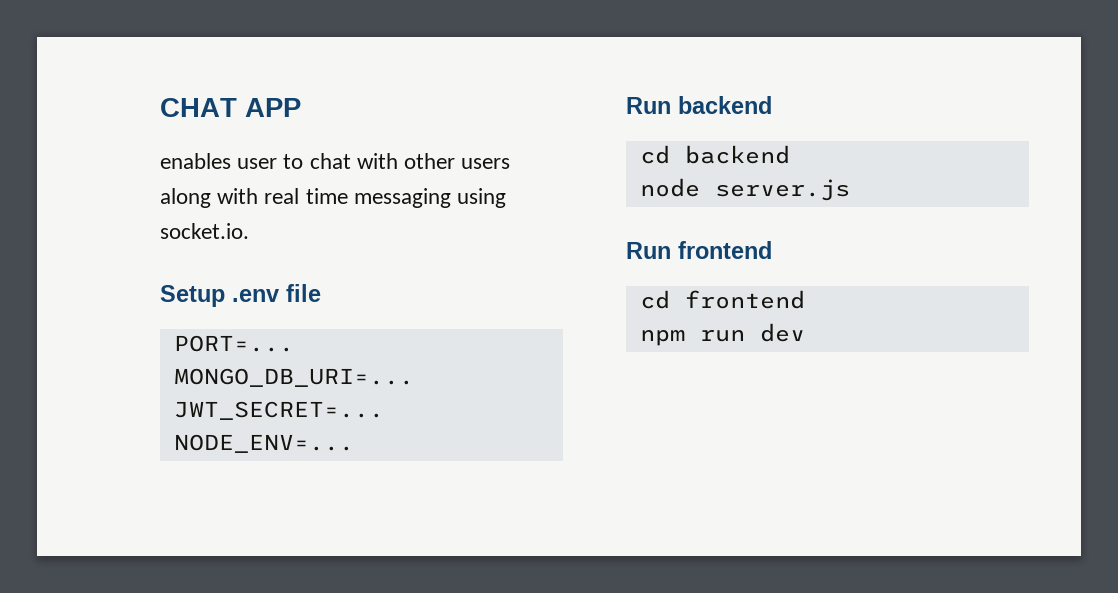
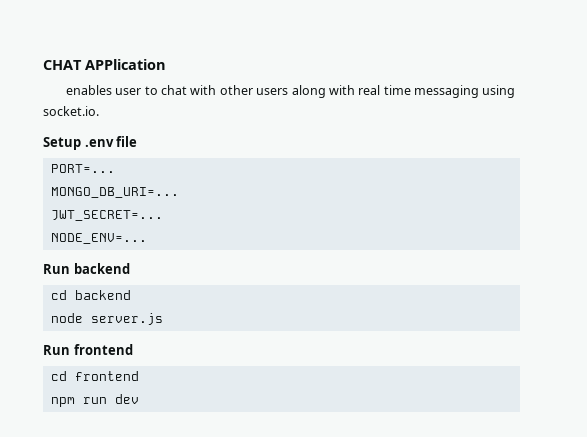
- CHAT APP
+ CHAT APPlication

